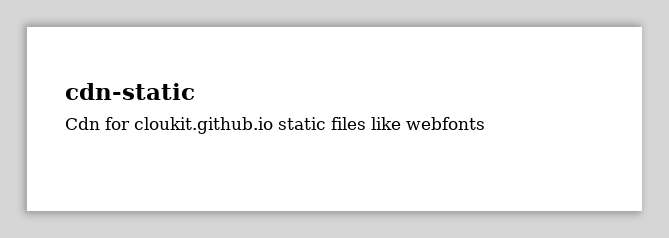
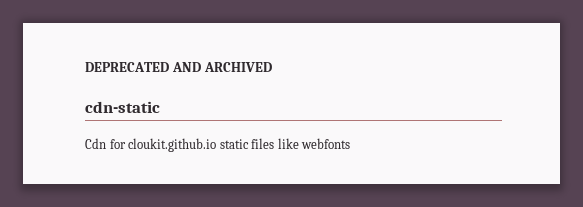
+ DEPRECATED AND ARCHIVED

